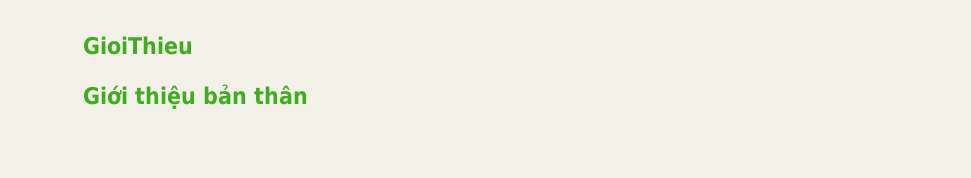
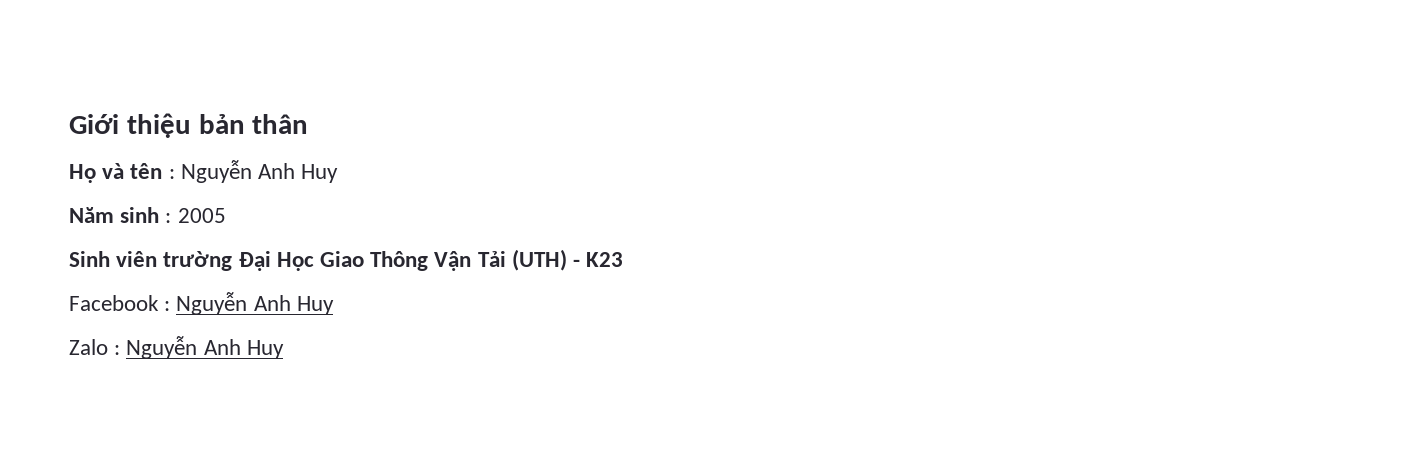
- GioiThieu
+ Họ và tên : Nguyễn Anh Huy
+ Năm sinh : 2005
+ Sinh viên trường Đại Học Giao Thông Vận Tải (UTH) - K23
+ Facebook : Nguyễn Anh Huy
+ Zalo : Nguyễn Anh Huy

